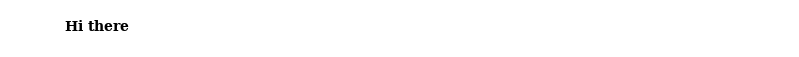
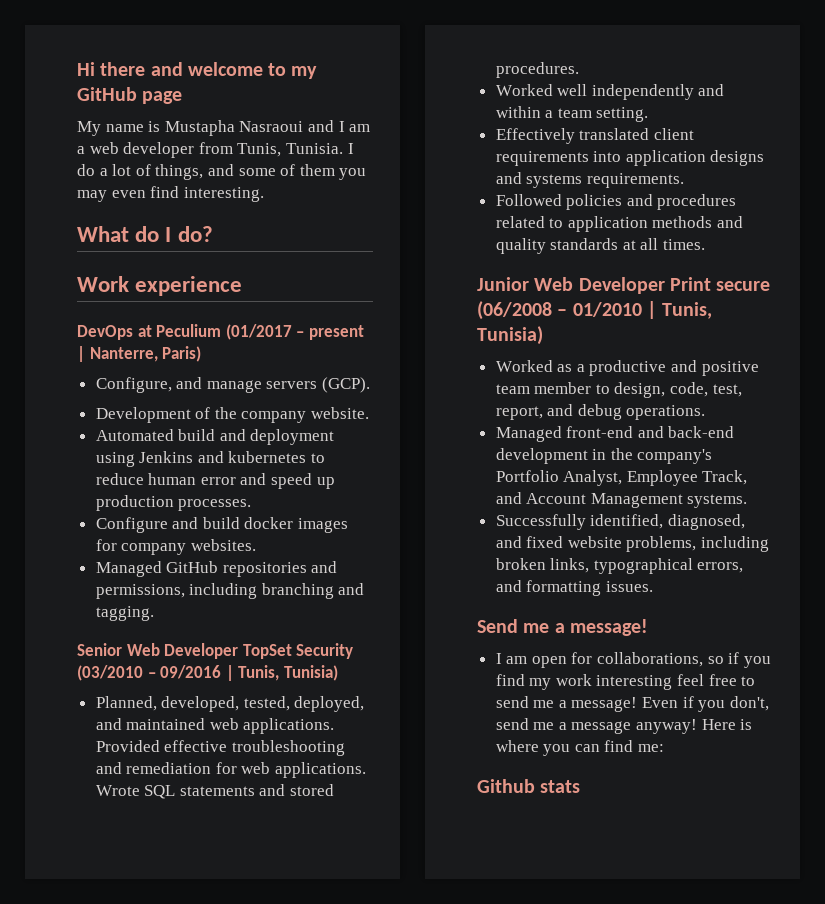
- Hi there
+ Hi there and welcome to my GitHub page
+ My name is Mustapha Nasraoui and I am a web developer from Tunis, Tunisia. I do a lot of things, and some of them you may even find interesting.
+ What do I do?
+ Work experience
+ DevOps at Peculium (01/2017 – present | Nanterre, Paris)
+ Configure, and manage servers (GCP).
+ Development of the company website.
+ Automated build and deployment using Jenkins and kubernetes to reduce human error and speed up production processes.
+ Configure and build docker images for company websites.
+ Managed GitHub repositories and permissions, including branching and tagging.
+ Senior Web Developer TopSet Security (03/2010 – 09/2016 | Tunis, Tunisia)
+ Planned, developed, tested, deployed, and maintained web applications. Provided effective troubleshooting and remediation for web applications. Wrote SQL statements and stored procedures.
+ Worked well independently and within a team setting.
+ Effectively translated client requirements into application designs and systems requirements.
+ Followed policies and procedures related to application methods and quality standards at all times.
+ Junior Web Developer Print secure (06/2008 – 01/2010 | Tunis, Tunisia)
+ Worked as a productive and positive team member to design, code, test, report, and debug operations.
+ Managed front-end and back-end development in the company's Portfolio Analyst, Employee Track, and Account Management systems.
+ Successfully identified, diagnosed, and fixed website problems, including broken links, typographical errors, and formatting issues.
+ Send me a message!
+ I am open for collaborations, so if you find my work interesting feel free to send me a message! Even if you don't, send me a message anyway! Here is where you can find me:
+ Github stats

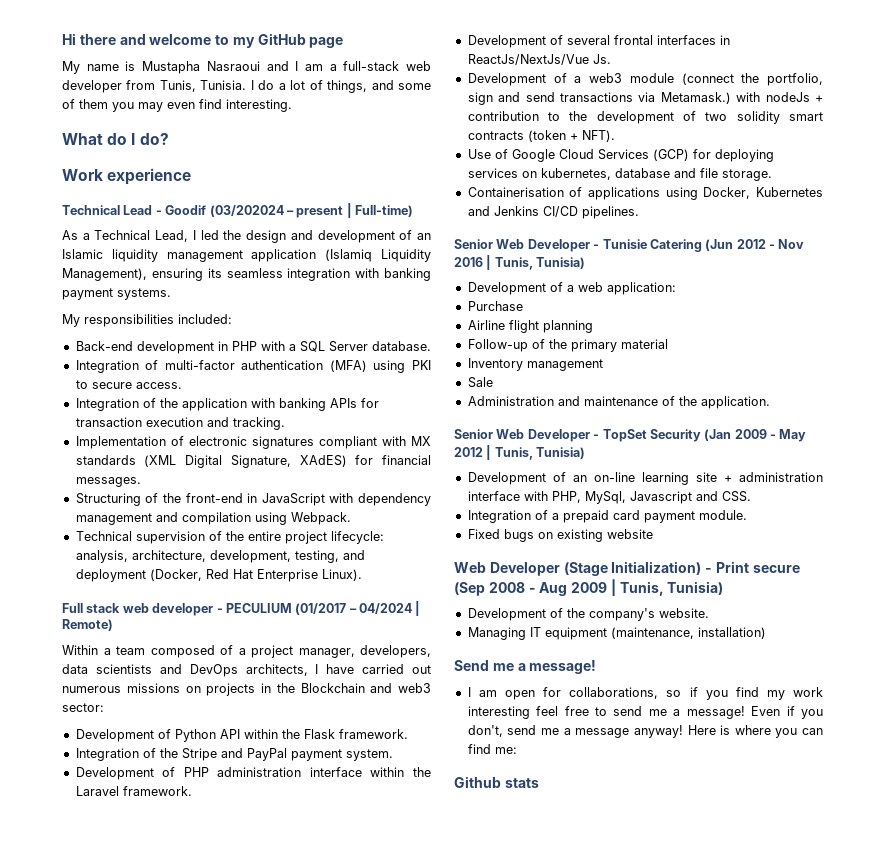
- My name is Mustapha Nasraoui and I am a web developer from Tunis, Tunisia.
+ My name is Mustapha Nasraoui and I am a full-stack web developer from Tunis, Tunisia.
- DevOps at Peculium (01/2017 – present | Nanterre, Paris)
- Configure, and manage servers (GCP).
+ Technical Lead - Goodif (03/202024 – present | Full-time)
+ As a Technical Lead, I led the design and development of an Islamic liquidity management application (Islamiq Liquidity Management), ensuring its seamless integration with banking payment systems.
+ My responsibilities included:
+ Back-end development in PHP with a SQL Server database.
+ Integration of multi-factor authentication (MFA) using PKI to secure access.
+ Integration of the application with banking APIs for transaction execution and tracking.
+ Implementation of electronic signatures compliant with MX standards (XML Digital Signature, XAdES) for financial messages.
+ Structuring of the front-end in JavaScript with dependency management and compilation using Webpack.
+ Technical supervision of the entire project lifecycle: analysis, architecture, development, testing, and deployment (Docker, Red Hat Enterprise Linux).
+ Full stack web developer - PECULIUM (01/2017 – 04/2024 | Remote)
+ Within a team composed of a project manager, developers, data scientists and DevOps architects, I have carried out numerous missions on projects in the Blockchain and web3 sector:
+ Development of Python API within the Flask framework.
+ Integration of the Stripe and PayPal payment system.
+ Development of PHP administration interface within the Laravel framework.
+ Development of several frontal interfaces in ReactJs/NextJs/Vue Js.
+ Development of a web3 module (connect the portfolio, sign and send transactions via Metamask.) with nodeJs + contribution to the development of two solidity smart contracts (token + NFT).
+ Use of Google Cloud Services (GCP) for deploying services on kubernetes, database and file storage.
+ Containerisation of applications using Docker, Kubernetes and Jenkins CI/CD pipelines.
+ Senior Web Developer - Tunisie Catering (Jun 2012 - Nov 2016 | Tunis, Tunisia)
+ Development of a web application:
+ Purchase
+ Airline flight planning
+ Follow-up of the primary material
+ Inventory management
+ Sale
+ Administration and maintenance of the application.
+ Senior Web Developer - TopSet Security (Jan 2009 - May 2012 | Tunis, Tunisia)
+ Development of an on-line learning site + administration interface with PHP, MySql, Javascript and CSS.
+ Integration of a prepaid card payment module.
+ Fixed bugs on existing website
+ Web Developer (Stage Initialization) - Print secure (Sep 2008 - Aug 2009 | Tunis, Tunisia)
- Development of the company website.
+ Development of the company's website.
- Automated build and deployment using Jenkins and kubernetes to reduce human error and speed up production processes.
- Configure and build docker images for company websites.
- Managed GitHub repositories and permissions, including branching and tagging.
- Senior Web Developer TopSet Security (03/2010 – 09/2016 | Tunis, Tunisia)
- Planned, developed, tested, deployed, and maintained web applications. Provided effective troubleshooting and remediation for web applications. Wrote SQL statements and stored procedures.
- Worked well independently and within a team setting.
- Effectively translated client requirements into application designs and systems requirements.
- Followed policies and procedures related to application methods and quality standards at all times.
- Junior Web Developer Print secure (06/2008 – 01/2010 | Tunis, Tunisia)
- Worked as a productive and positive team member to design, code, test, report, and debug operations.
- Managed front-end and back-end development in the company's Portfolio Analyst, Employee Track, and Account Management systems.
- Successfully identified, diagnosed, and fixed website problems, including broken links, typographical errors, and formatting issues.
+ Managing IT equipment (maintenance, installation)

